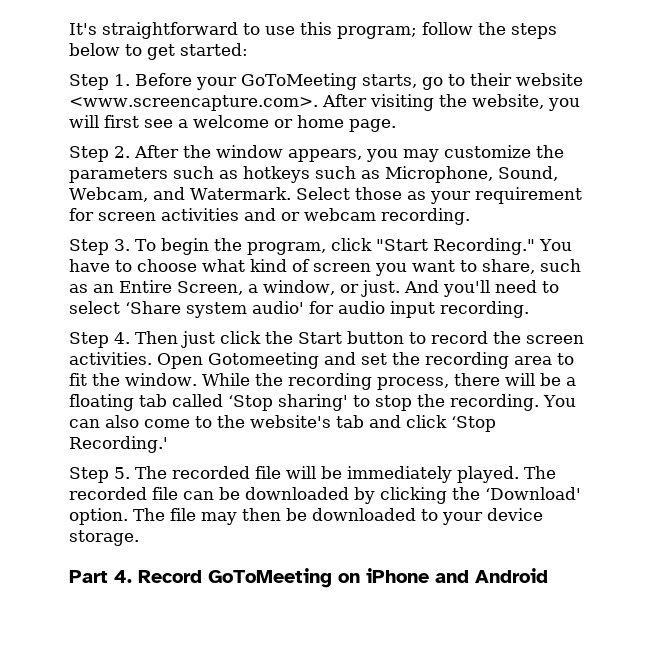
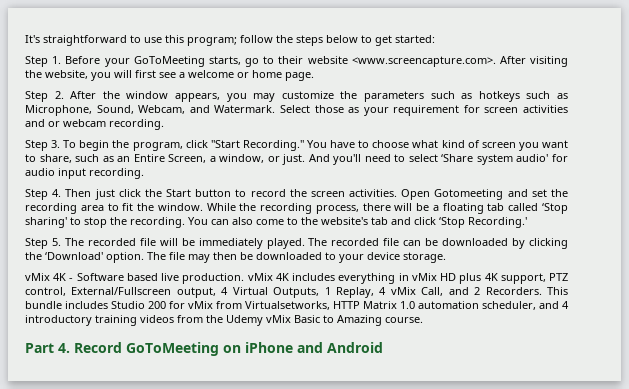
+ vMix 4K - Software based live production. vMix 4K includes everything in vMix HD plus 4K support, PTZ control, External/Fullscreen output, 4 Virtual Outputs, 1 Replay, 4 vMix Call, and 2 Recorders. This bundle includes Studio 200 for vMix from Virtualsetworks, HTTP Matrix 1.0 automation scheduler, and 4 introductory training videos from the Udemy vMix Basic to Amazing course.

